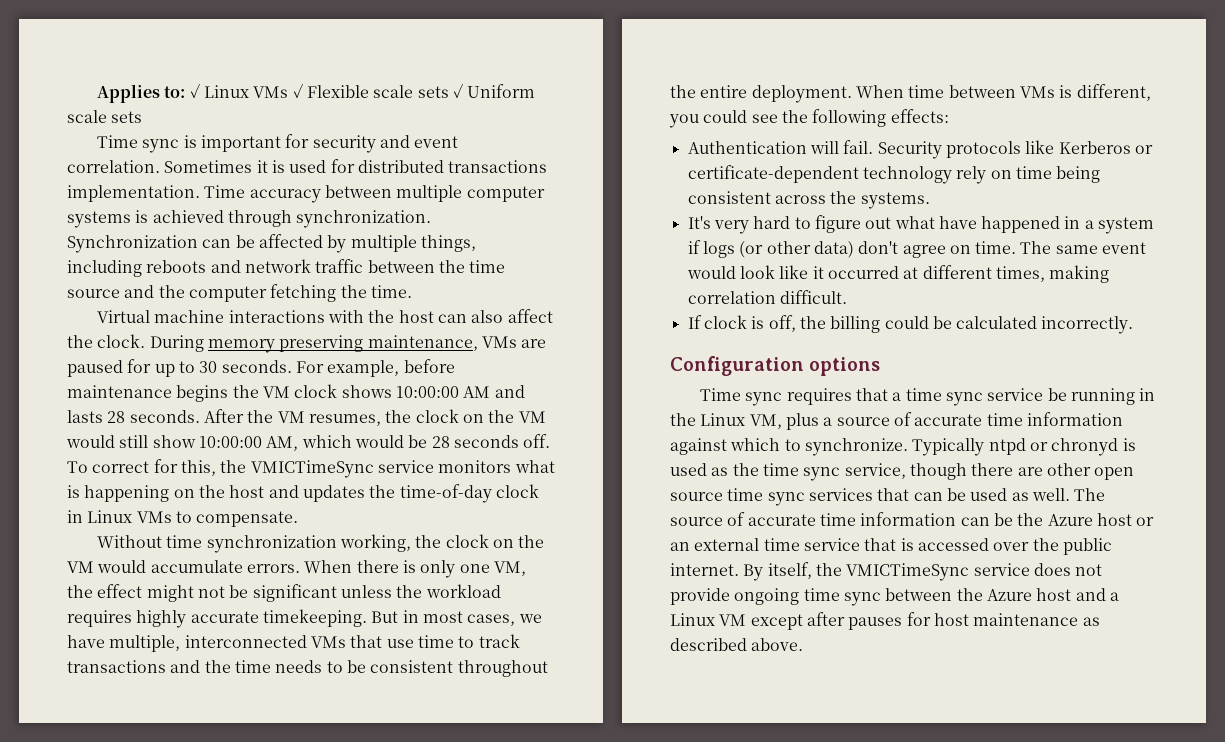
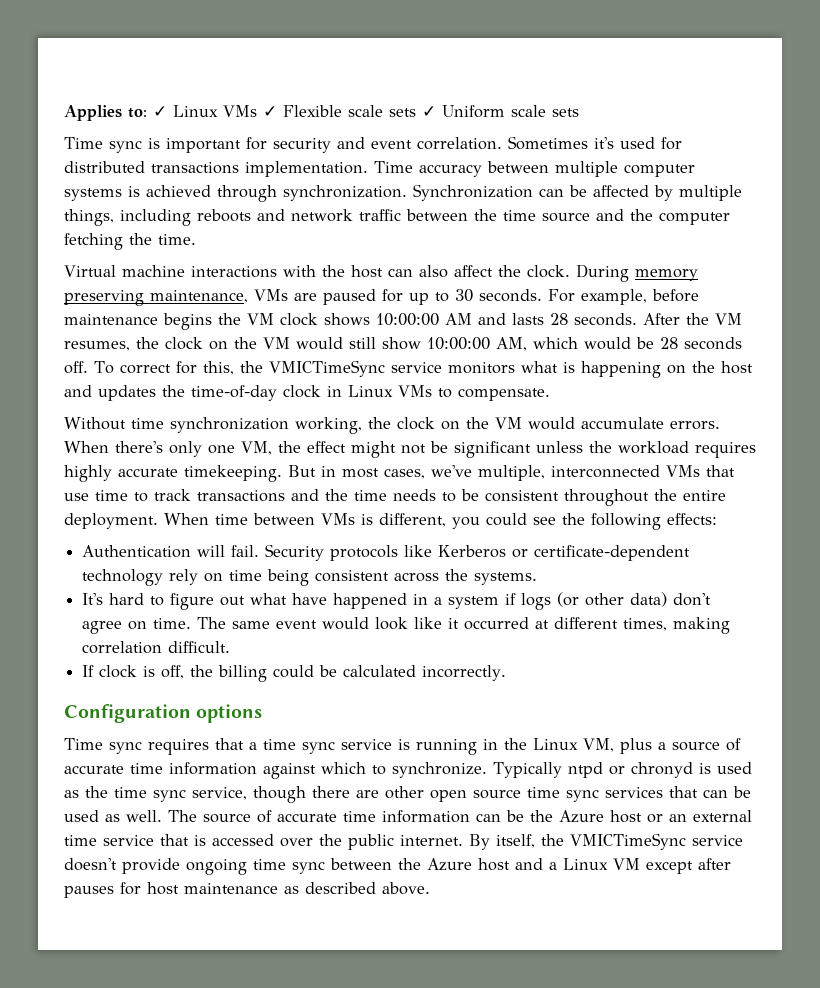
- Sometimes it is used for distributed transactions implementation.
+ Sometimes it's used for distributed transactions implementation.
- When there is only one VM, the effect might not be significant unless the workload requires highly accurate timekeeping.
+ When there's only one VM, the effect might not be significant unless the workload requires highly accurate timekeeping.
- But in most cases, we have multiple, interconnected VMs that use time to track transactions and the time needs to be consistent throughout the entire deployment.
+ But in most cases, we've multiple, interconnected VMs that use time to track transactions and the time needs to be consistent throughout the entire deployment.
- It's very hard to figure out what have happened in a system if logs (or other data) don't agree on time.
+ It's hard to figure out what have happened in a system if logs (or other data) don't agree on time.
- Time sync requires that a time sync service be running in the Linux VM, plus a source of accurate time information against which to synchronize.
+ Time sync requires that a time sync service is running in the Linux VM, plus a source of accurate time information against which to synchronize.
- By itself, the VMICTimeSync service does not provide ongoing time sync between the Azure host and a Linux VM except after pauses for host maintenance as described above.
+ By itself, the VMICTimeSync service doesn't provide ongoing time sync between the Azure host and a Linux VM except after pauses for host maintenance as described above.

